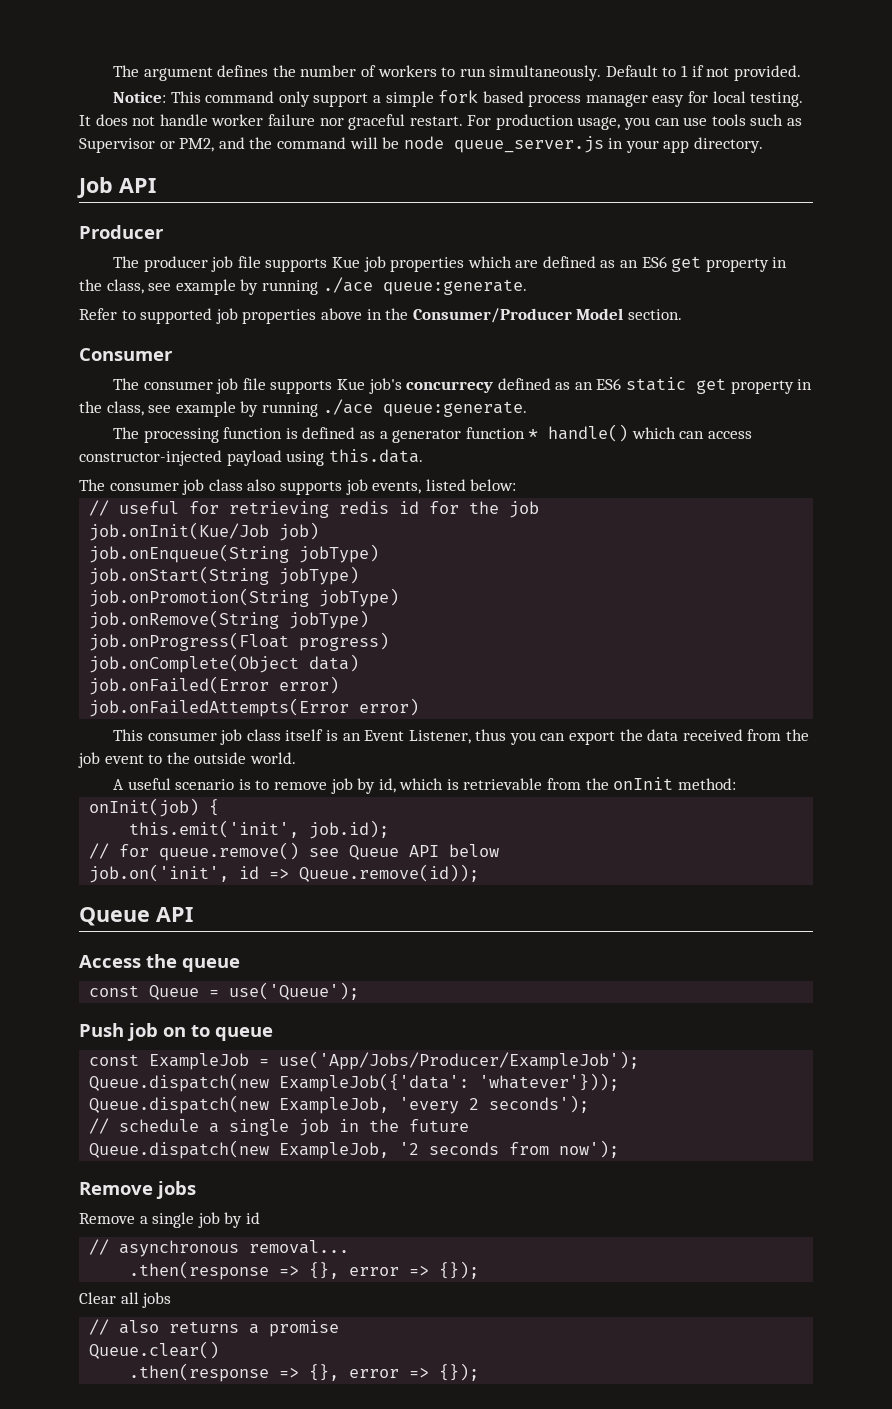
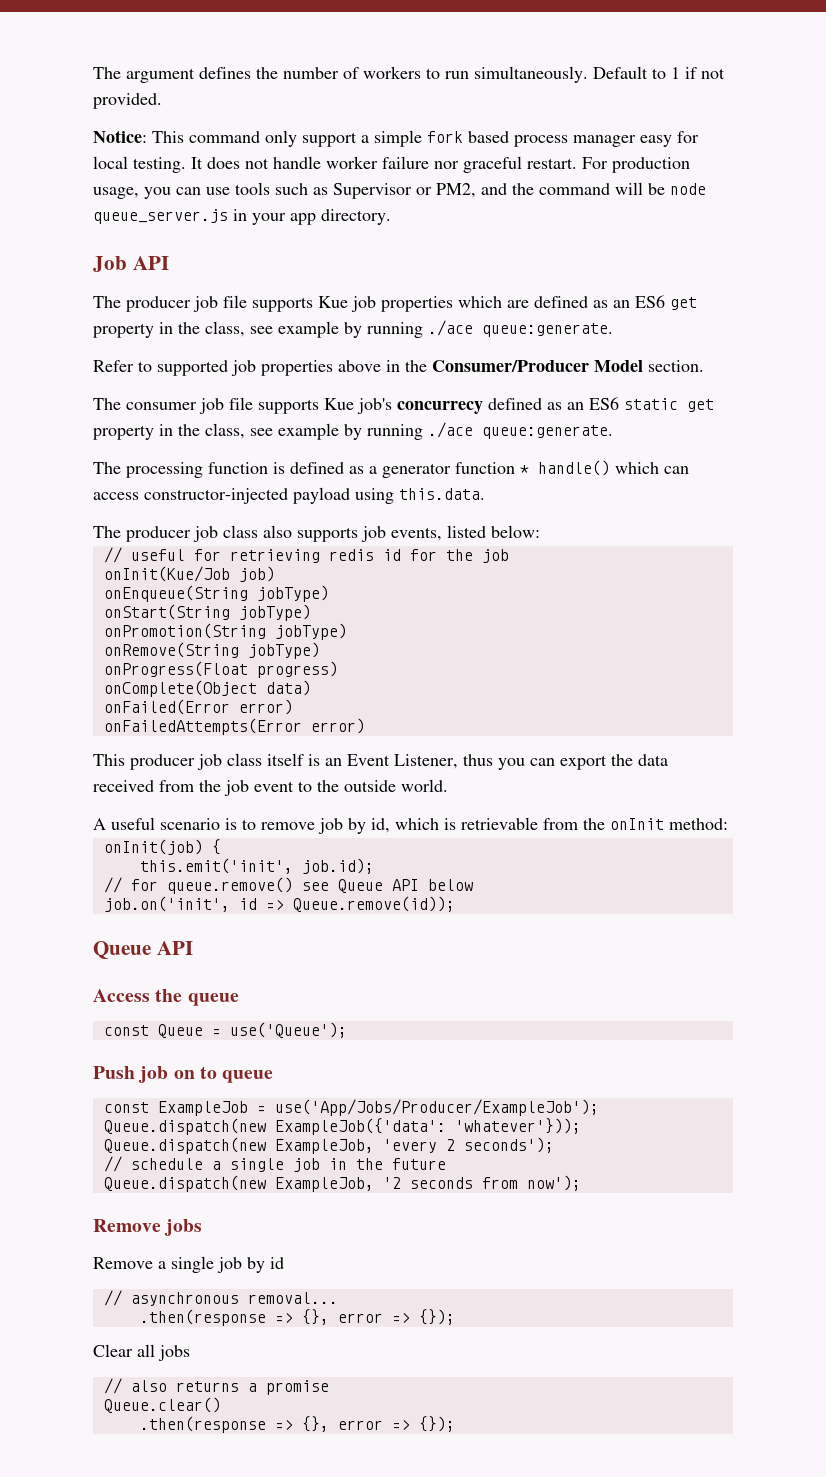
- Producer
- Consumer
- The consumer job class also supports job events, listed below:
+ The producer job class also supports job events, listed below:
- job.onInit(Kue/Job job)
+ onInit(Kue/Job job)
- job.onEnqueue(String jobType)
- job.onStart(String jobType)
- job.onPromotion(String jobType)
- job.onRemove(String jobType)
- job.onProgress(Float progress)
+ onEnqueue(String jobType)
+ onStart(String jobType)
+ onPromotion(String jobType)
+ onRemove(String jobType)
+ onProgress(Float progress)
- job.onComplete(Object data)
+ onComplete(Object data)
- job.onFailed(Error error)
- job.onFailedAttempts(Error error)
+ onFailed(Error error)
+ onFailedAttempts(Error error)
- This consumer job class itself is an Event Listener, thus you can export the data received from the job event to the outside world.
+ This producer job class itself is an Event Listener, thus you can export the data received from the job event to the outside world.

